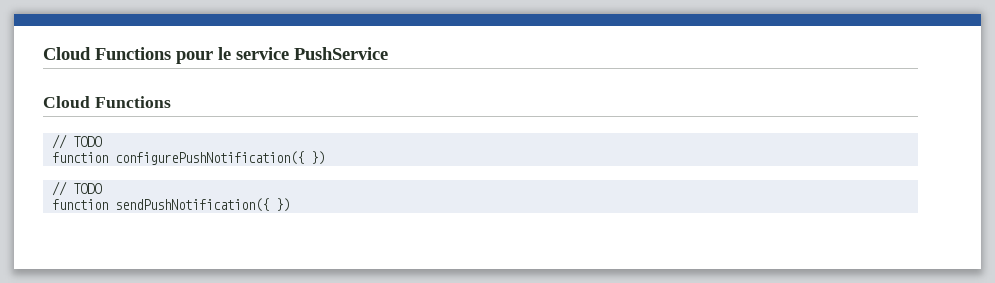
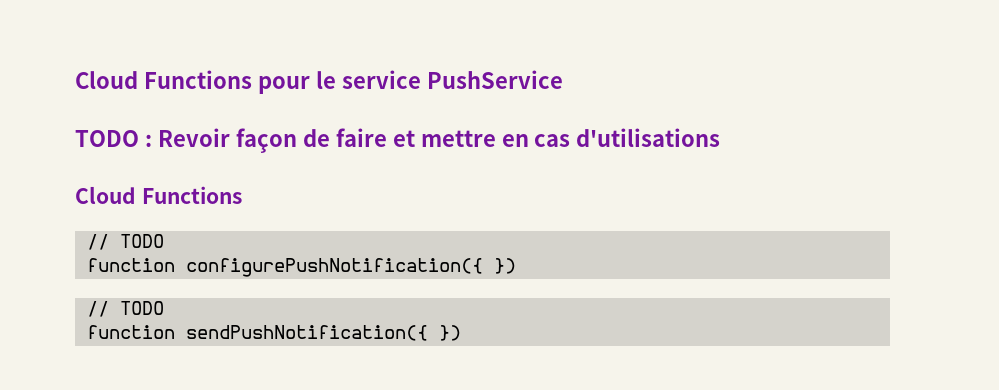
+ TODO : Revoir façon de faire et mettre en cas d'utilisations

